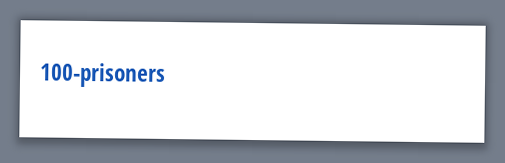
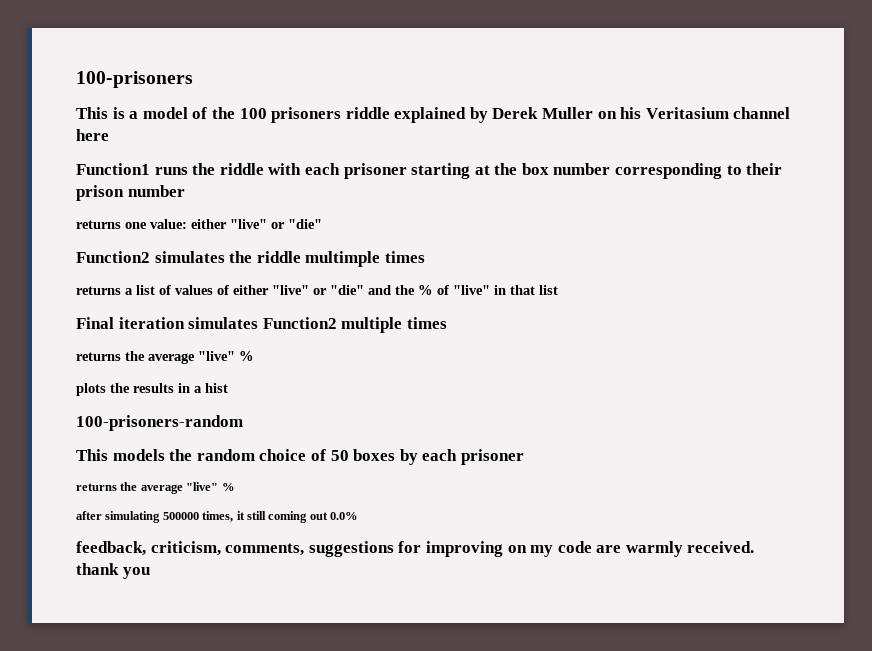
+ This is a model of the 100 prisoners riddle explained by Derek Muller on his Veritasium channel here
+ Function1 runs the riddle with each prisoner starting at the box number corresponding to their prison number
+ returns one value: either "live" or "die"
+ Function2 simulates the riddle multimple times
+ returns a list of values of either "live" or "die" and the % of "live" in that list
+ Final iteration simulates Function2 multiple times
+ returns the average "live" %
+ plots the results in a hist
+ 100-prisoners-random
+ This models the random choice of 50 boxes by each prisoner
+ returns the average "live" %
+ after simulating 500000 times, it still coming out 0.0%
+ feedback, criticism, comments, suggestions for improving on my code are warmly received. thank you

